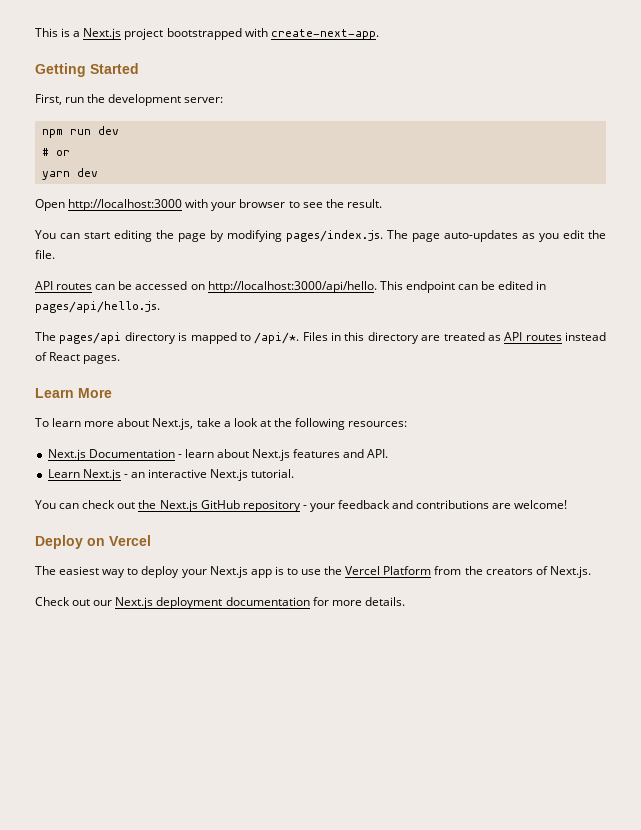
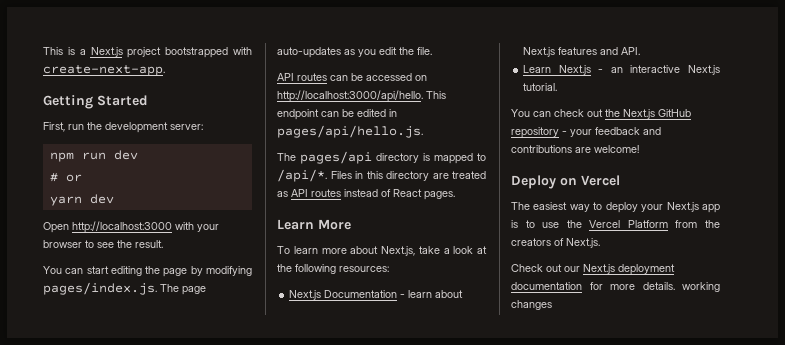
- Check out our Next.js deployment documentation for more details.
+ Check out our Next.js deployment documentation for more details. working changes

